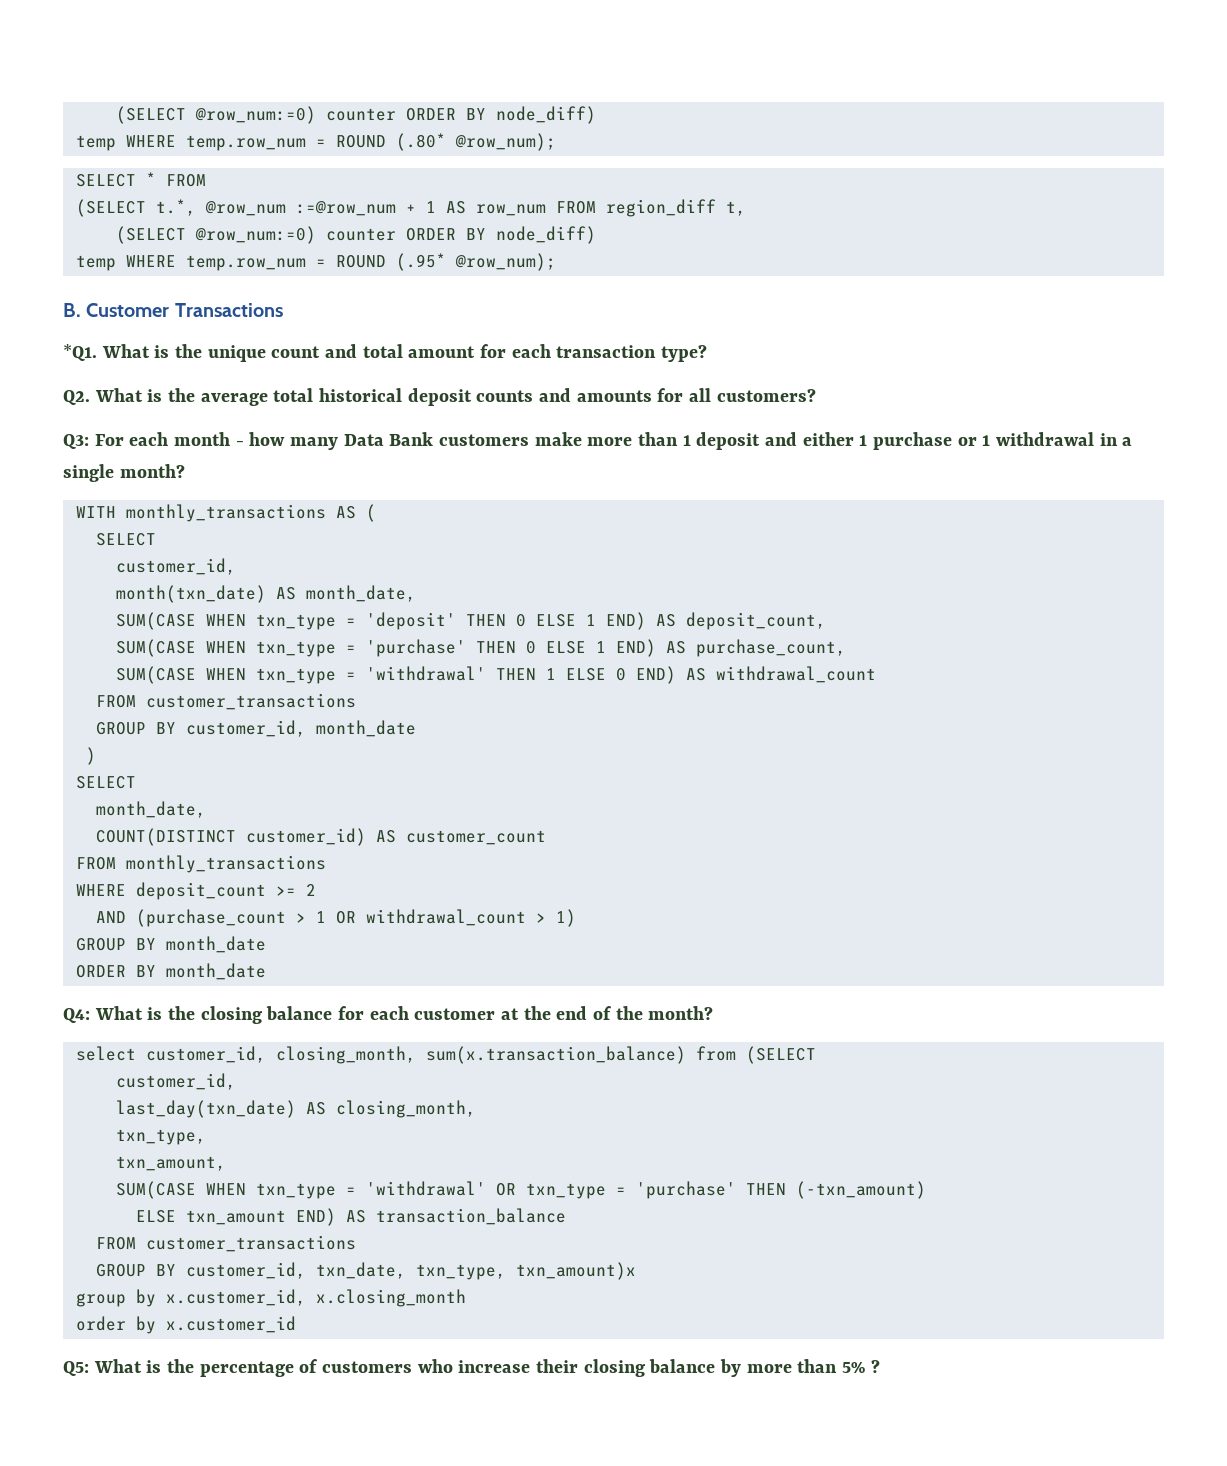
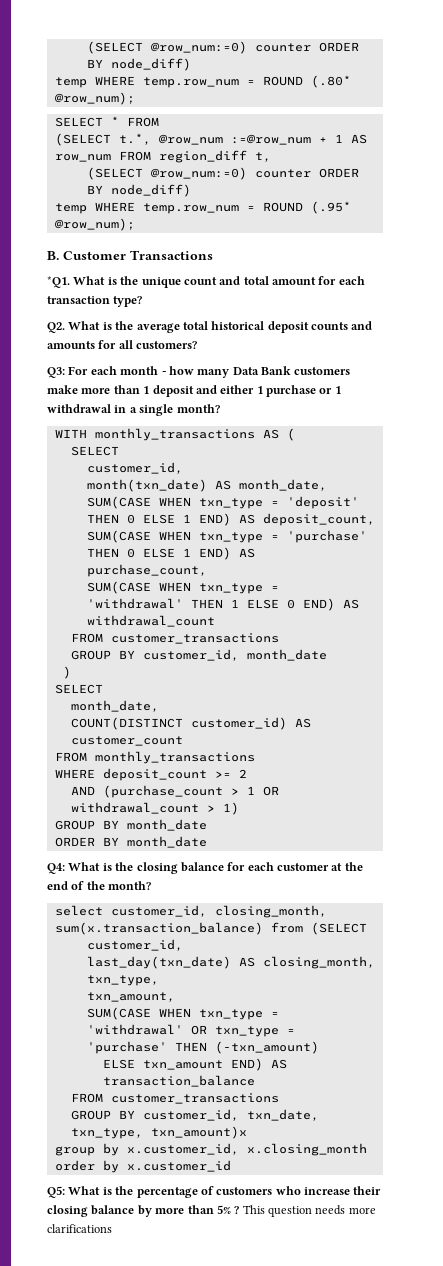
+ This question needs more clarifications

